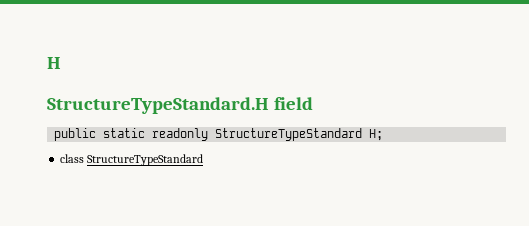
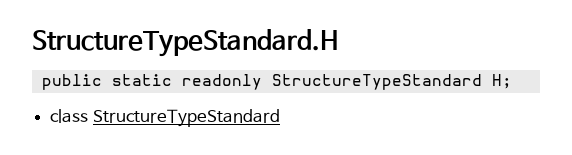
- H
- StructureTypeStandard.H field
+ StructureTypeStandard.H

